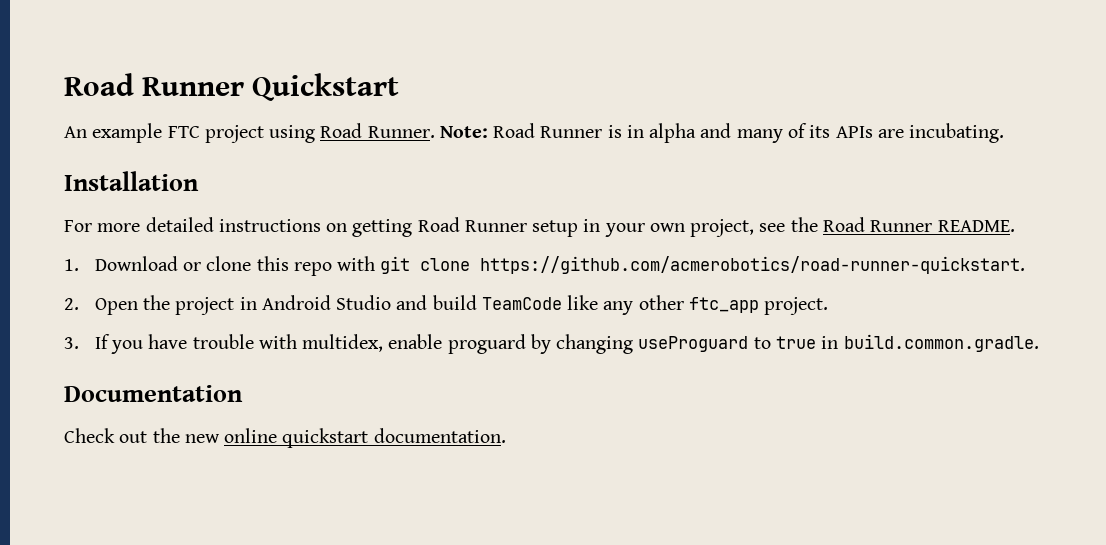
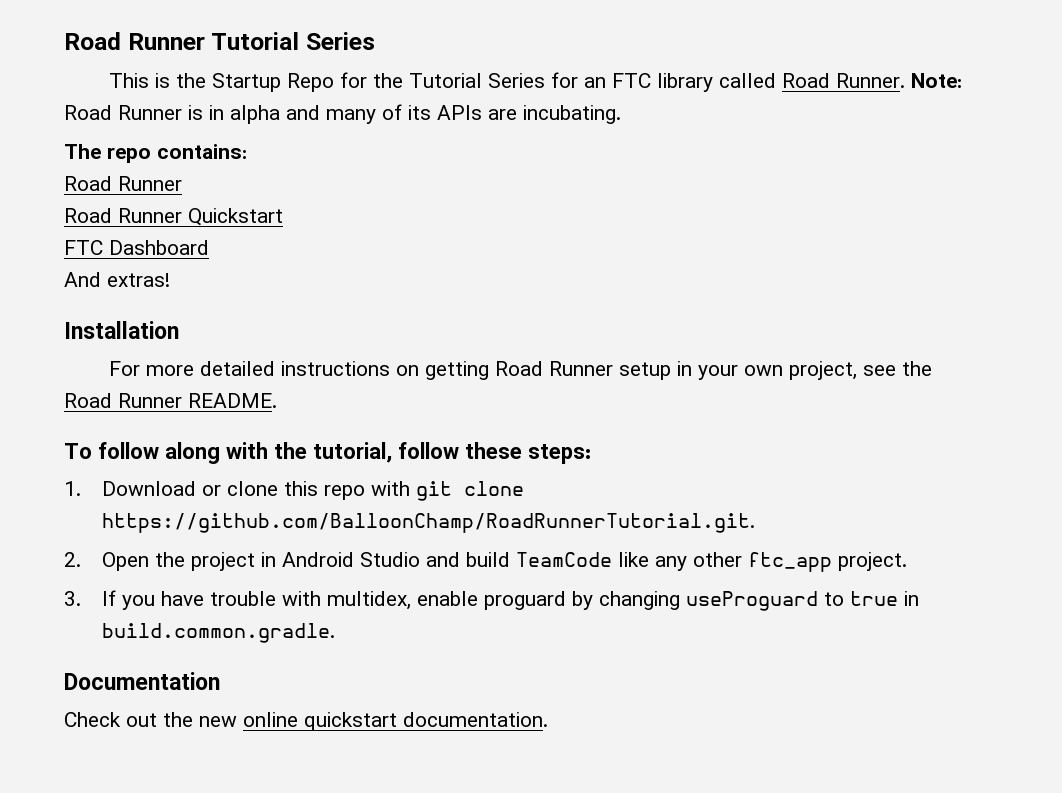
- Road Runner Quickstart
- An example FTC project using Road Runner.
+ Road Runner Tutorial Series
+ This is the Startup Repo for the Tutorial Series for an FTC library called Road Runner.
+ The repo contains:
+ Road Runner
+ Road Runner Quickstart
+ FTC Dashboard
+ And extras!
+ To follow along with the tutorial, follow these steps:
- 1. Download or clone this repo with git clone https://github.com/acmerobotics/road-runner-quickstart.
+ 1. Download or clone this repo with git clone https://github.com/BalloonChamp/RoadRunnerTutorial.git.

